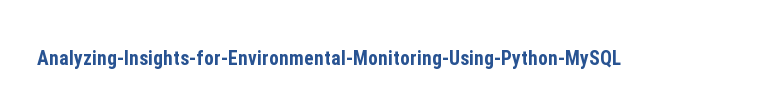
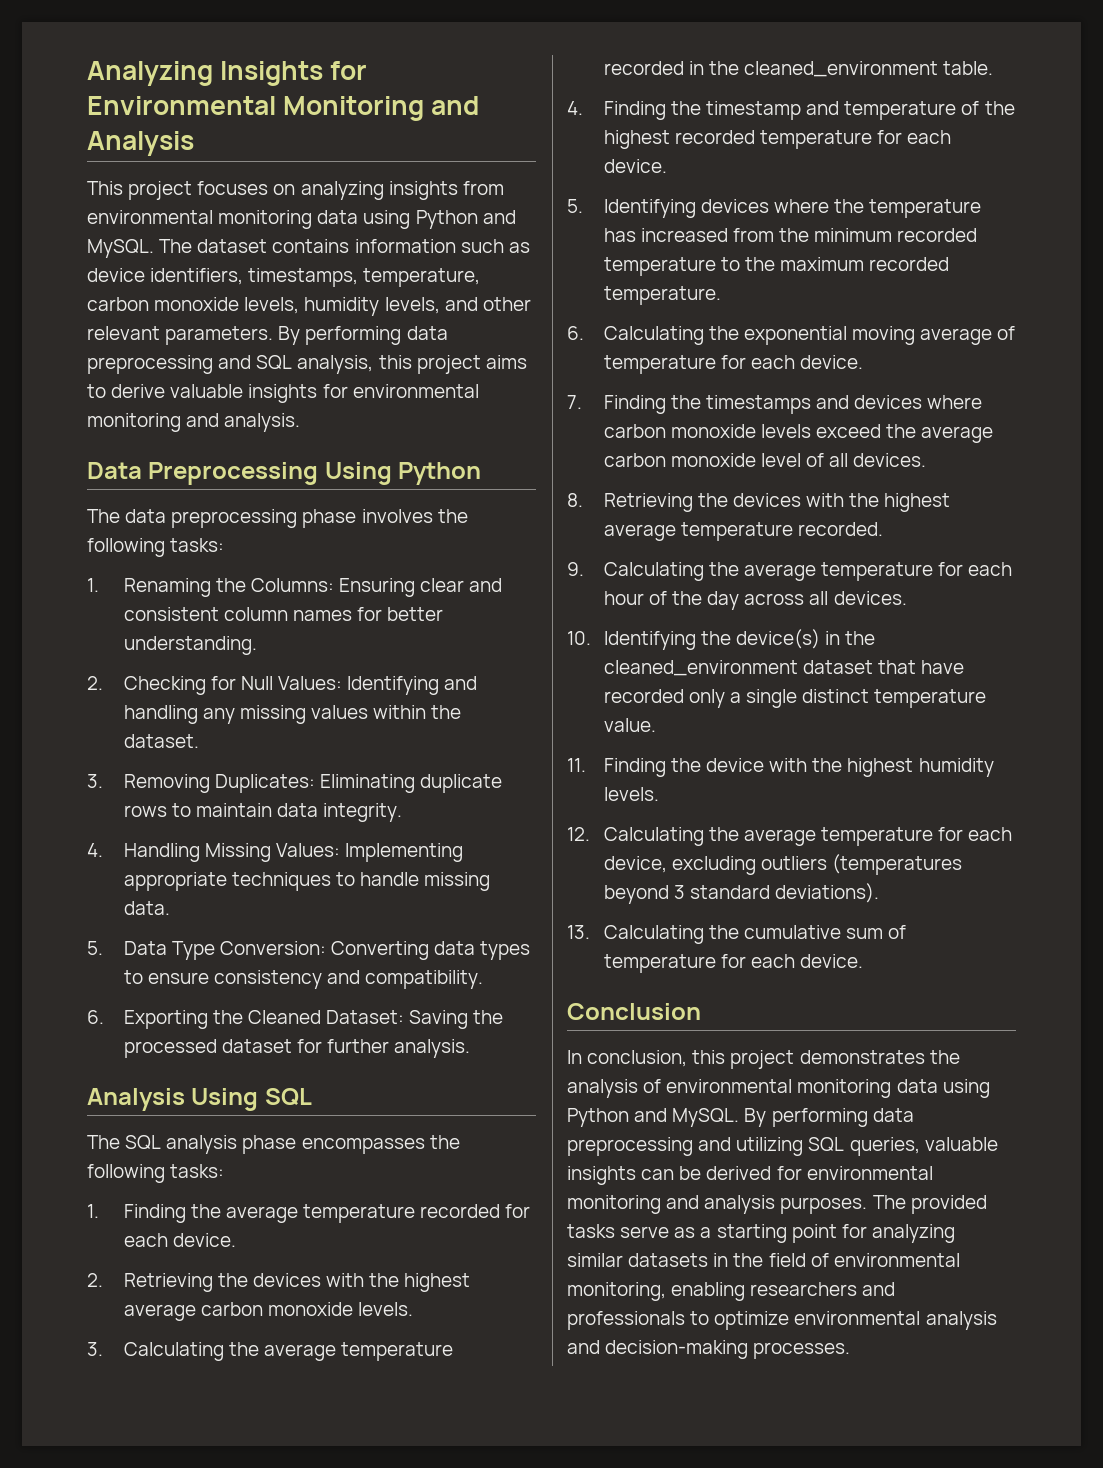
- Analyzing-Insights-for-Environmental-Monitoring-Using-Python-MySQL
+ Analyzing Insights for Environmental Monitoring and Analysis
+ This project focuses on analyzing insights from environmental monitoring data using Python and MySQL. The dataset contains information such as device identifiers, timestamps, temperature, carbon monoxide levels, humidity levels, and other relevant parameters. By performing data preprocessing and SQL analysis, this project aims to derive valuable insights for environmental monitoring and analysis.
+ Data Preprocessing Using Python
+ The data preprocessing phase involves the following tasks:
+ 1. Renaming the Columns: Ensuring clear and consistent column names for better understanding.
+ 2. Checking for Null Values: Identifying and handling any missing values within the dataset.
+ 3. Removing Duplicates: Eliminating duplicate rows to maintain data integrity.
+ 4. Handling Missing Values: Implementing appropriate techniques to handle missing data.
+ 5. Data Type Conversion: Converting data types to ensure consistency and compatibility.
+ 6. Exporting the Cleaned Dataset: Saving the processed dataset for further analysis.
+ Analysis Using SQL
+ The SQL analysis phase encompasses the following tasks:
+ 1. Finding the average temperature recorded for each device.
+ 2. Retrieving the devices with the highest average carbon monoxide levels.
+ 3. Calculating the average temperature recorded in the cleaned_environment table.
+ 4. Finding the timestamp and temperature of the highest recorded temperature for each device.
+ 5. Identifying devices where the temperature has increased from the minimum recorded temperature to the maximum recorded temperature.
+ 6. Calculating the exponential moving average of temperature for each device.
+ 7. Finding the timestamps and devices where carbon monoxide levels exceed the average carbon monoxide level of all devices.
+ 8. Retrieving the devices with the highest average temperature recorded.
+ 9. Calculating the average temperature for each hour of the day across all devices.
+ 10. Identifying the device(s) in the cleaned_environment dataset that have recorded only a single distinct temperature value.
+ 11. Finding the device with the highest humidity levels.
+ 12. Calculating the average temperature for each device, excluding outliers (temperatures beyond 3 standard deviations).
+ 13. Calculating the cumulative sum of temperature for each device.
+ Conclusion
+ In conclusion, this project demonstrates the analysis of environmental monitoring data using Python and MySQL. By performing data preprocessing and utilizing SQL queries, valuable insights can be derived for environmental monitoring and analysis purposes. The provided tasks serve as a starting point for analyzing similar datasets in the field of environmental monitoring, enabling researchers and professionals to optimize environmental analysis and decision-making processes.

